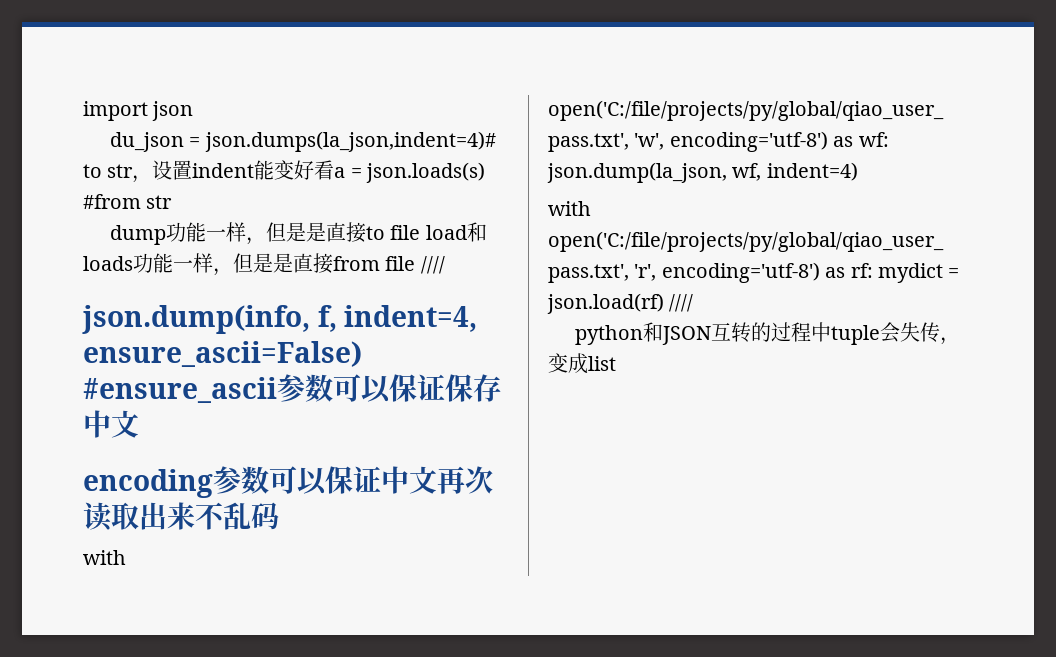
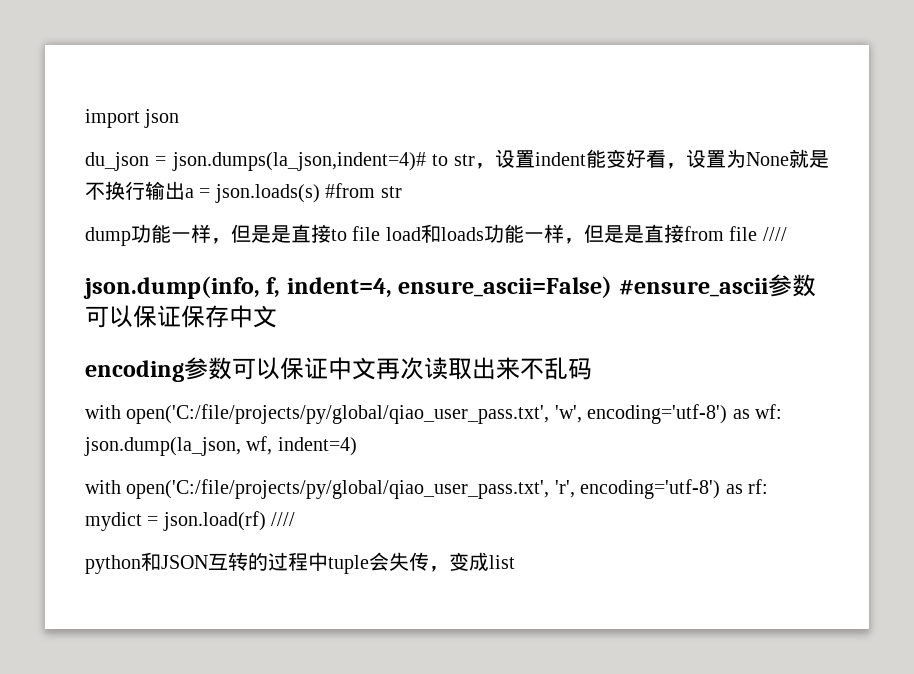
- du_json = json.dumps(la_json,indent=4)# to str，设置indent能变好看a = json.loads(s) #from str
+ du_json = json.dumps(la_json,indent=4)# to str，设置indent能变好看，设置为None就是不换行输出a = json.loads(s) #from str

